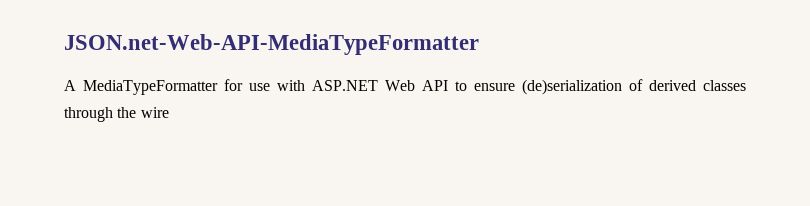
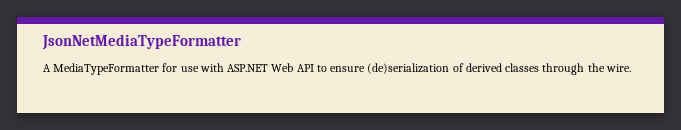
- JSON.net-Web-API-MediaTypeFormatter
+ JsonNetMediaTypeFormatter
- A MediaTypeFormatter for use with ASP.NET Web API to ensure (de)serialization of derived classes through the wire
+ A MediaTypeFormatter for use with ASP.NET Web API to ensure (de)serialization of derived classes through the wire.

